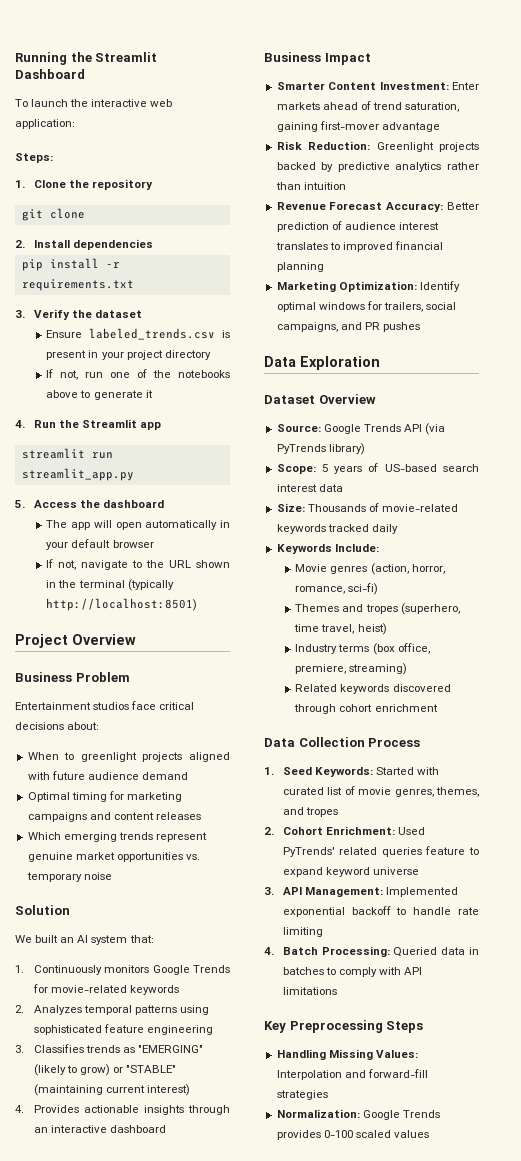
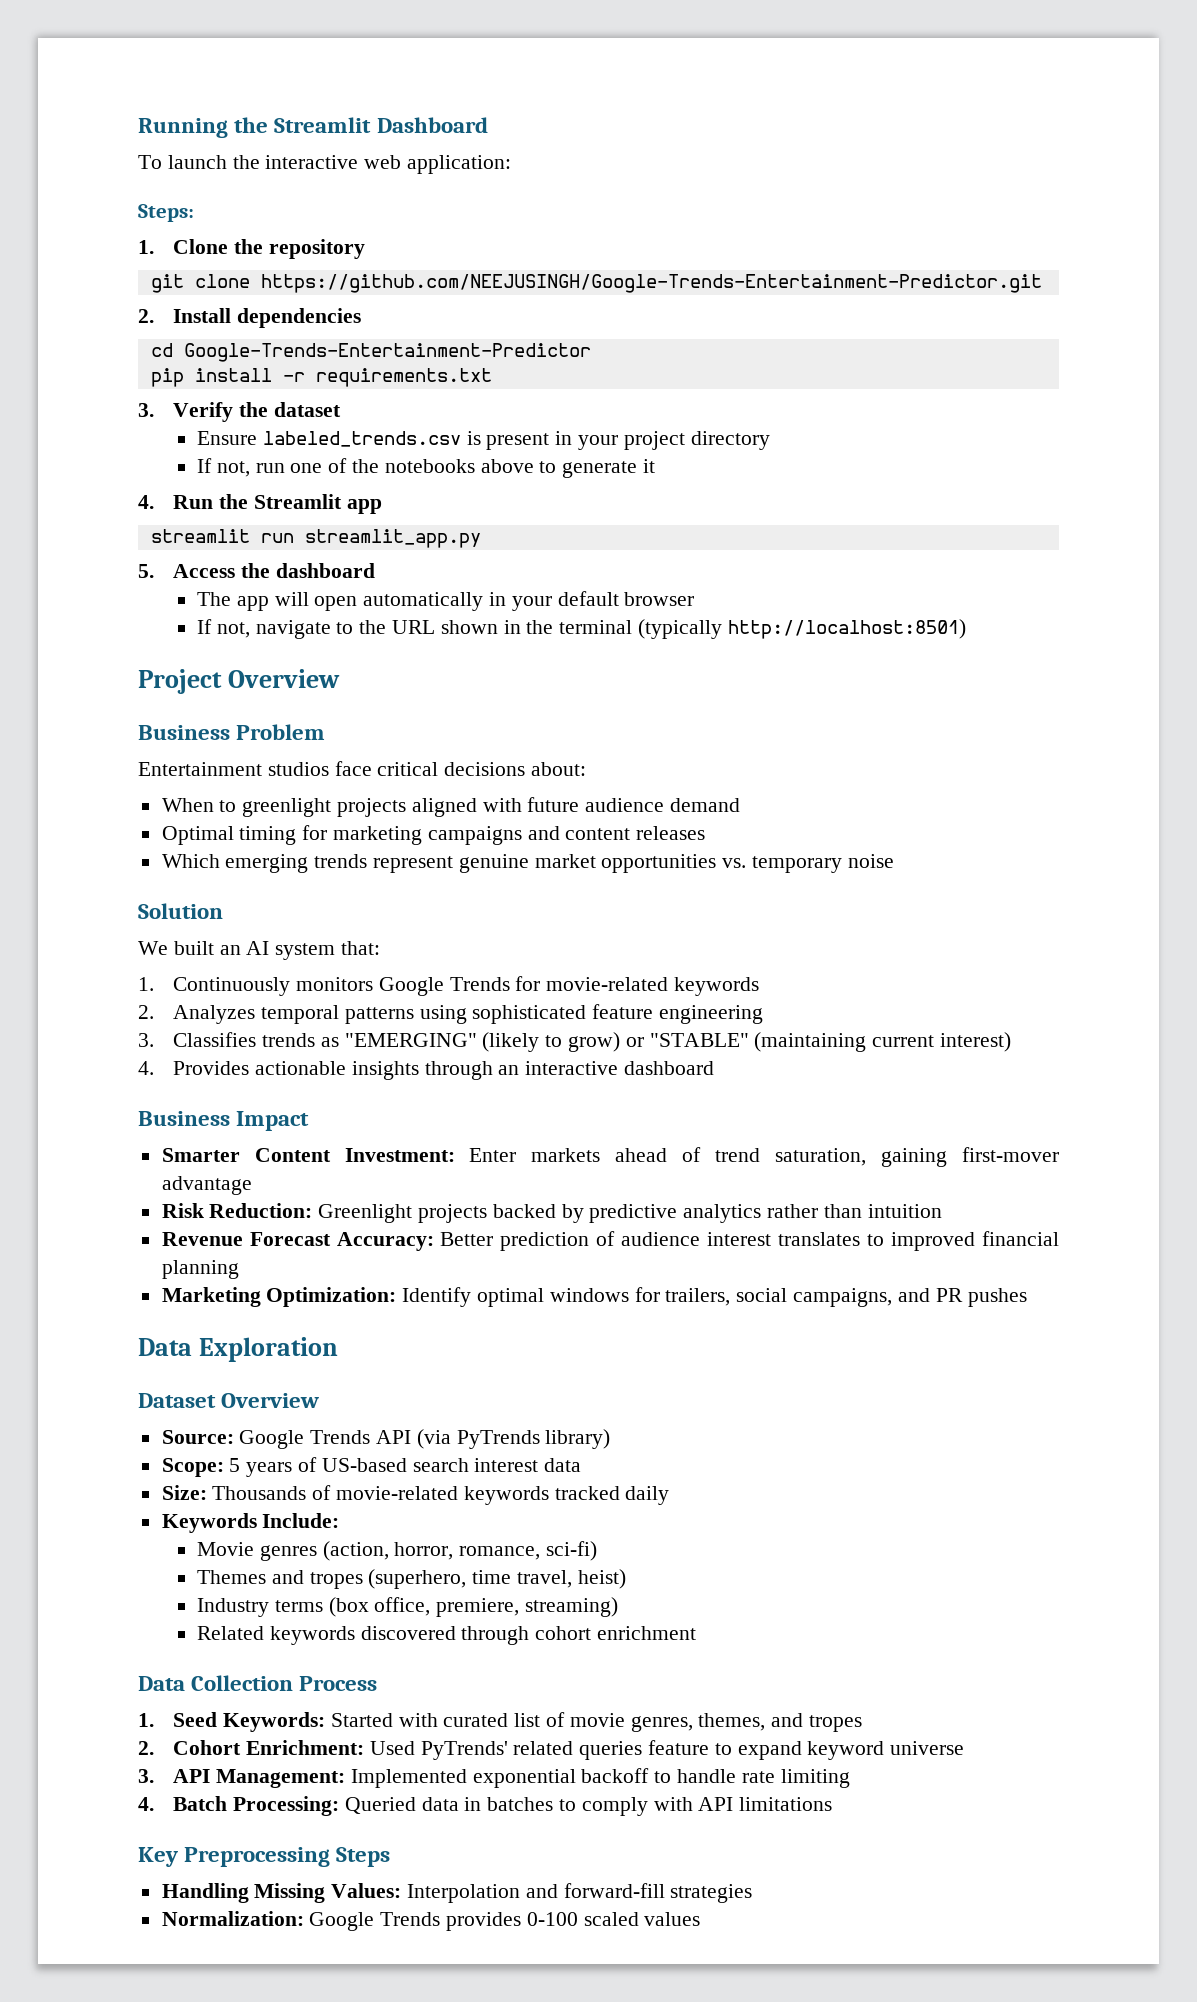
- git clone
+ git clone https://github.com/NEEJUSINGH/Google-Trends-Entertainment-Predictor.git
+ cd Google-Trends-Entertainment-Predictor

